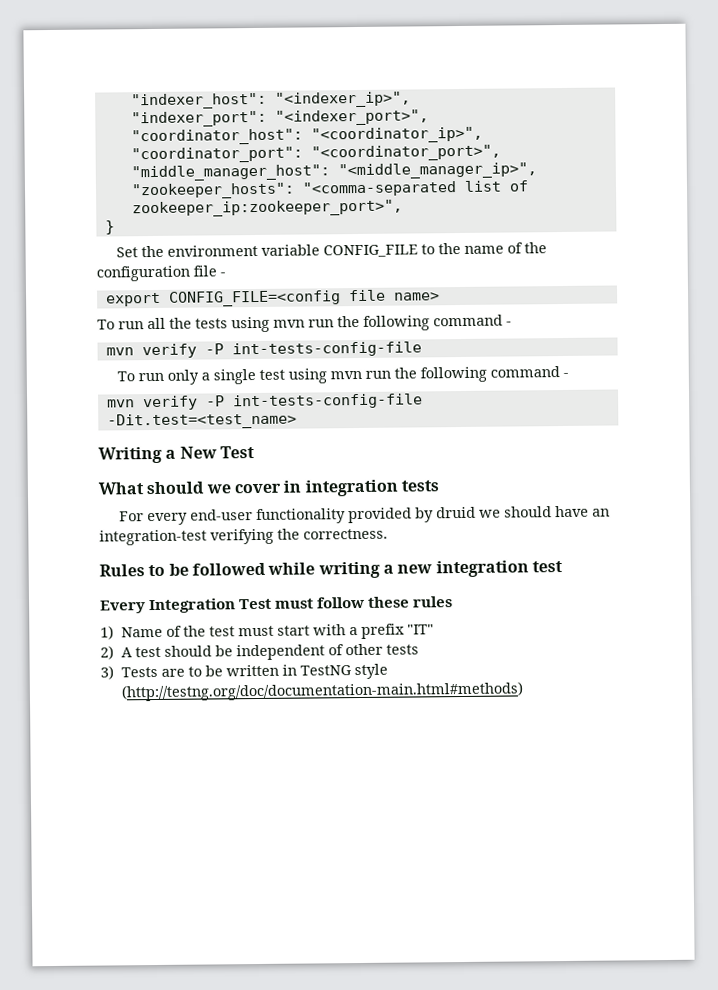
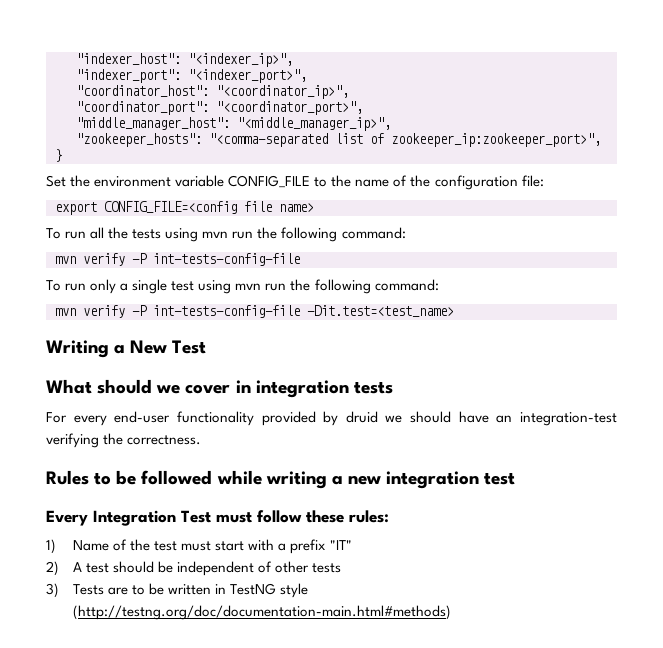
- Set the environment variable CONFIG_FILE to the name of the configuration file -
+ Set the environment variable CONFIG_FILE to the name of the configuration file:
- To run all the tests using mvn run the following command -
+ To run all the tests using mvn run the following command:
- To run only a single test using mvn run the following command -
+ To run only a single test using mvn run the following command:
- Every Integration Test must follow these rules
+ Every Integration Test must follow these rules:

